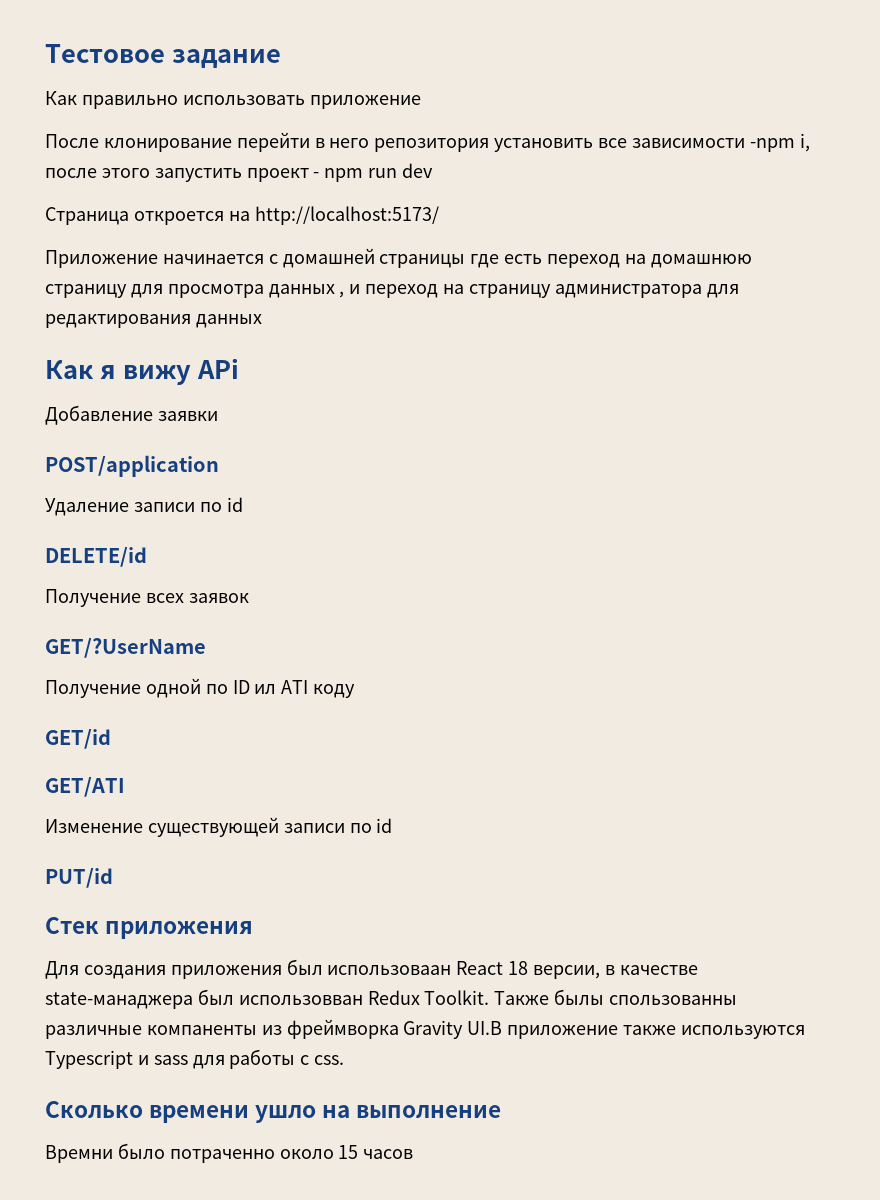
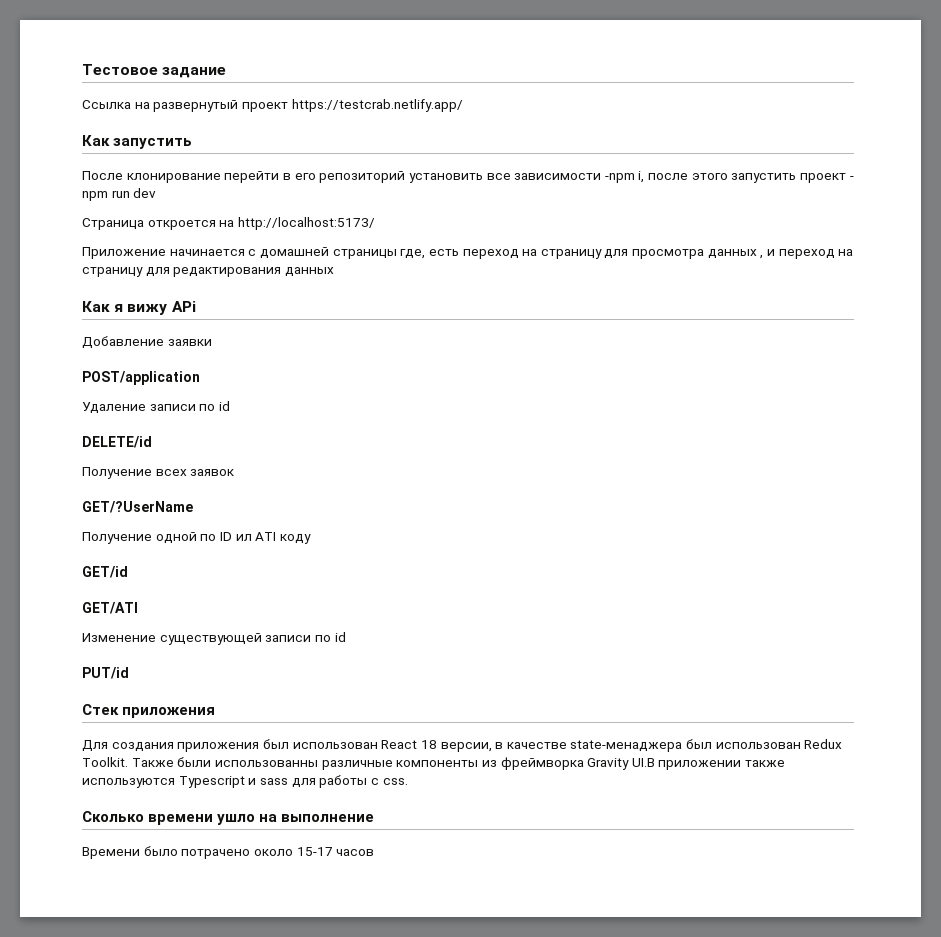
- Как правильно использовать приложение
+ Ссылка на развернутый проект https://testcrab.netlify.app/
+ Как запустить
- После клонирование перейти в него репозитория установить все зависимости -npm i, после этого запустить проект - npm run dev
+ После клонирование перейти в его репозиторий установить все зависимости -npm i, после этого запустить проект - npm run dev
- Приложение начинается с домашней страницы где есть переход на домашнюю страницу для просмотра данных , и переход на страницу администратора для редактирования данных
+ Приложение начинается с домашней страницы где, есть переход на страницу для просмотра данных , и переход на страницу для редактирования данных
- Для создания приложения был использоваан React 18 версии, в качестве state-манаджера был использовван Redux Toolkit. Также былы спользованны различные компаненты из фреймворка Gravity UI.В приложение также используются Typescript и sass для работы с css.
+ Для создания приложения был использован React 18 версии, в качестве state-менаджера был использован Redux Toolkit. Также были использованны различные компоненты из фреймворка Gravity UI.В приложении также используются Typescript и sass для работы с css.
- Времни было потраченно около 15 часов
+ Времени было потрачено около 15-17 часов

